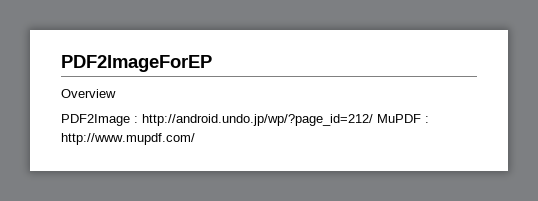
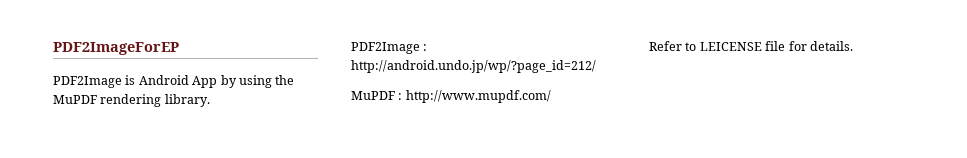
- Overview
+ PDF2Image is Android App by using the MuPDF rendering library.
- PDF2Image : http://android.undo.jp/wp/?page_id=212/ MuPDF : http://www.mupdf.com/
+ PDF2Image : http://android.undo.jp/wp/?page_id=212/
+ MuPDF : http://www.mupdf.com/
+ Refer to LEICENSE file for details.

